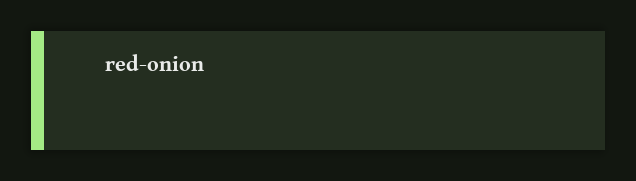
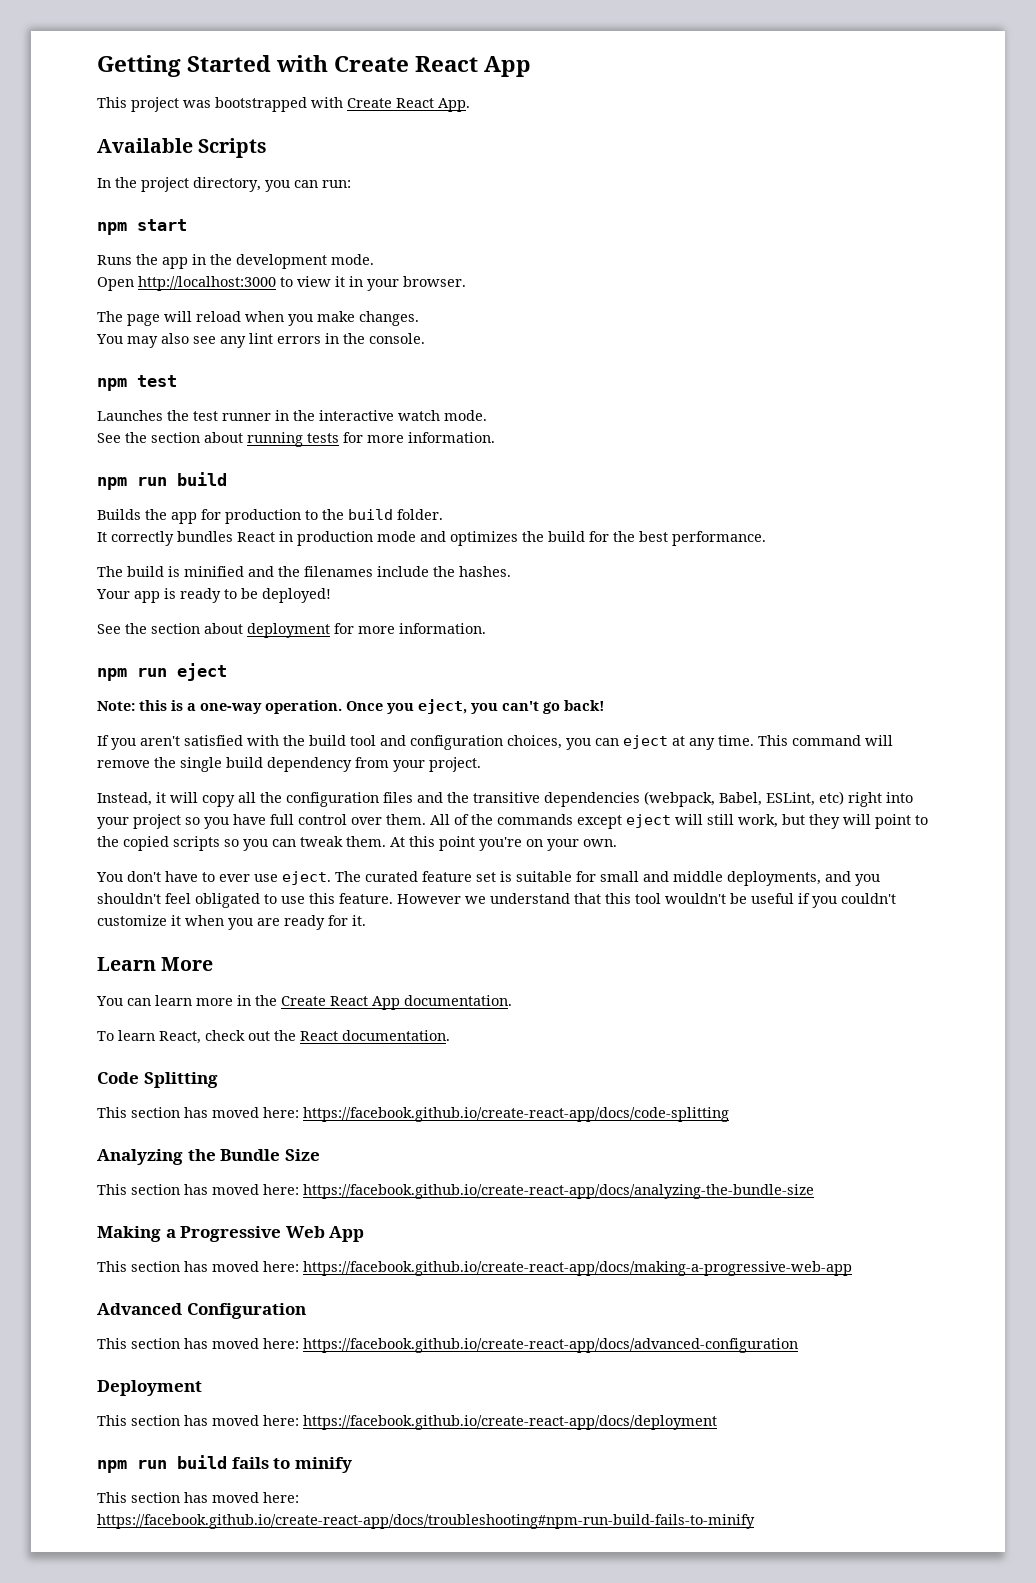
- red-onion
+ Getting Started with Create React App
+ This project was bootstrapped with Create React App.
+ Available Scripts
+ In the project directory, you can run:
+ npm start
+ Runs the app in the development mode.
+ Open http://localhost:3000 to view it in your browser.
+ The page will reload when you make changes.
+ You may also see any lint errors in the console.
+ npm test
+ Launches the test runner in the interactive watch mode.
+ See the section about running tests for more information.
+ npm run build
+ Builds the app for production to the build folder.
+ It correctly bundles React in production mode and optimizes the build for the best performance.
+ The build is minified and the filenames include the hashes.
+ Your app is ready to be deployed!
+ See the section about deployment for more information.
+ npm run eject
+ Note: this is a one-way operation. Once you eject, you can't go back!
+ If you aren't satisfied with the build tool and configuration choices, you can eject at any time. This command will remove the single build dependency from your project.
+ Instead, it will copy all the configuration files and the transitive dependencies (webpack, Babel, ESLint, etc) right into your project so you have full control over them. All of the commands except eject will still work, but they will point to the copied scripts so you can tweak them. At this point you're on your own.
+ You don't have to ever use eject. The curated feature set is suitable for small and middle deployments, and you shouldn't feel obligated to use this feature. However we understand that this tool wouldn't be useful if you couldn't customize it when you are ready for it.
+ Learn More
+ You can learn more in the Create React App documentation.
+ To learn React, check out the React documentation.
+ Code Splitting
+ This section has moved here: https://facebook.github.io/create-react-app/docs/code-splitting
+ Analyzing the Bundle Size
+ This section has moved here: https://facebook.github.io/create-react-app/docs/analyzing-the-bundle-size
+ Making a Progressive Web App
+ This section has moved here: https://facebook.github.io/create-react-app/docs/making-a-progressive-web-app
+ Advanced Configuration
+ This section has moved here: https://facebook.github.io/create-react-app/docs/advanced-configuration
+ Deployment
+ This section has moved here: https://facebook.github.io/create-react-app/docs/deployment
+ npm run build fails to minify
+ This section has moved here: https://facebook.github.io/create-react-app/docs/troubleshooting#npm-run-build-fails-to-minify

